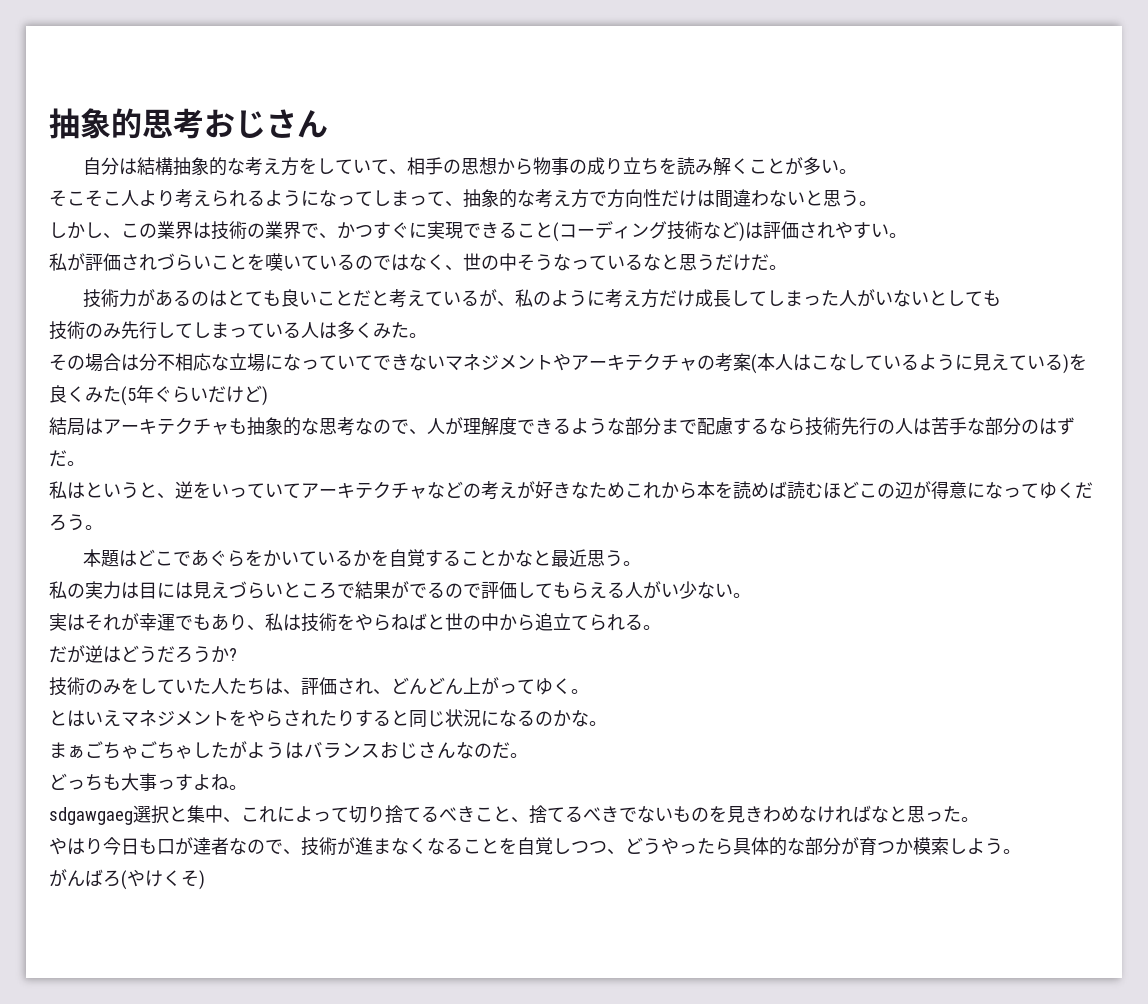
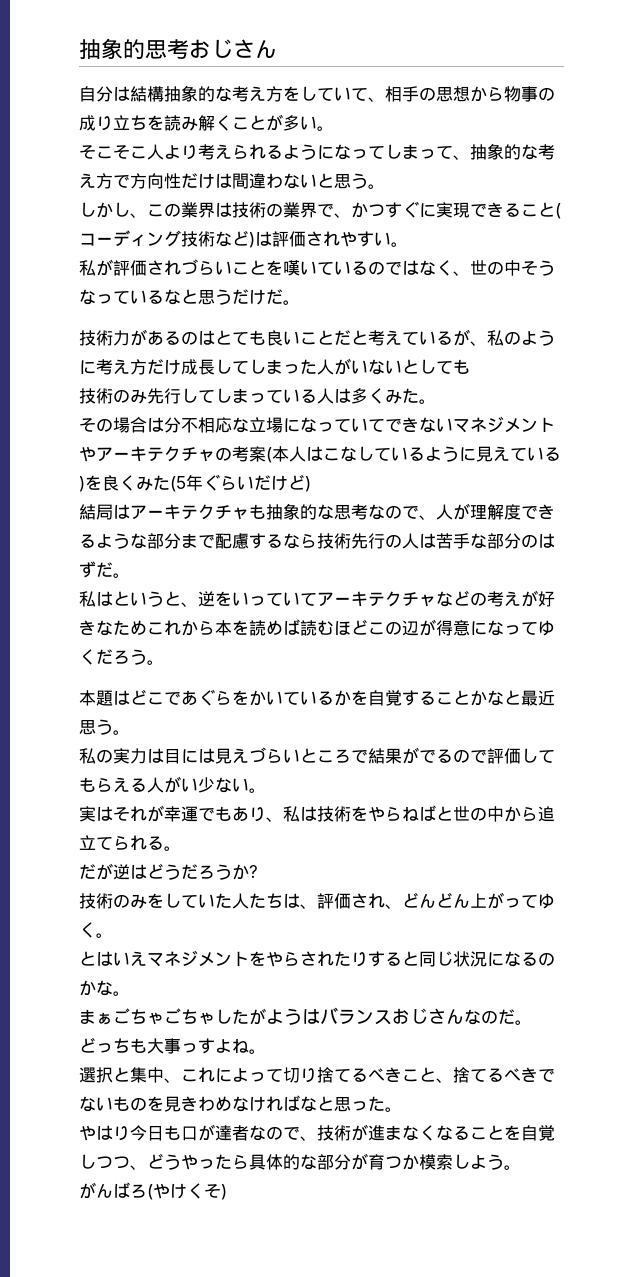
- sdgawgaeg選択と集中、これによって切り捨てるべきこと、捨てるべきでないものを見きわめなければなと思った。
+ 選択と集中、これによって切り捨てるべきこと、捨てるべきでないものを見きわめなければなと思った。

